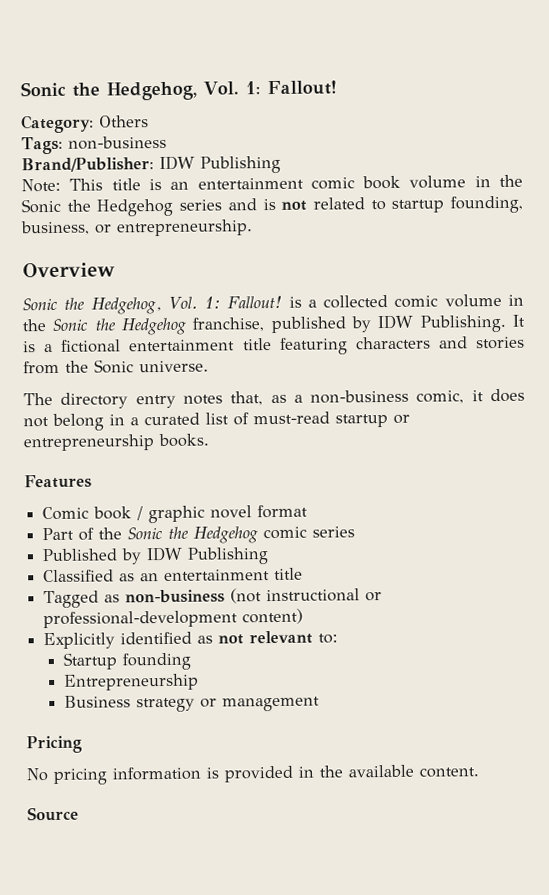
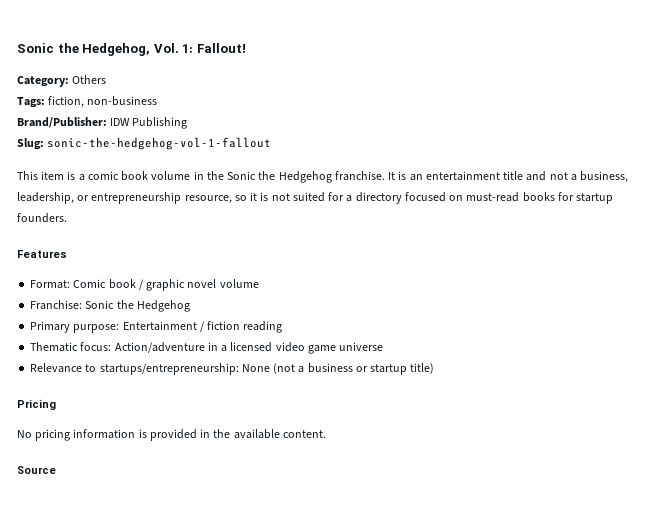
- Tags: non-business
+ Tags: fiction, non-business
- Note: This title is an entertainment comic book volume in the Sonic the Hedgehog series and is not related to startup founding, business, or entrepreneurship.
- Overview
- Sonic the Hedgehog, Vol. 1: Fallout! is a collected comic volume in the Sonic the Hedgehog franchise, published by IDW Publishing. It is a fictional entertainment title featuring characters and stories from the Sonic universe.
- The directory entry notes that, as a non-business comic, it does not belong in a curated list of must-read startup or entrepreneurship books.
+ Slug: sonic-the-hedgehog-vol-1-fallout
+ This item is a comic book volume in the Sonic the Hedgehog franchise. It is an entertainment title and not a business, leadership, or entrepreneurship resource, so it is not suited for a directory focused on must‑read books for startup founders.
- Comic book / graphic novel format
- Part of the Sonic the Hedgehog comic series
- Published by IDW Publishing
- Classified as an entertainment title
- Tagged as non-business (not instructional or professional-development content)
- Explicitly identified as not relevant to:
- Startup founding
- Entrepreneurship
- Business strategy or management
+ Format: Comic book / graphic novel volume
+ Franchise: Sonic the Hedgehog
+ Primary purpose: Entertainment / fiction reading
+ Thematic focus: Action/adventure in a licensed video game universe
+ Relevance to startups/entrepreneurship: None (not a business or startup title)

